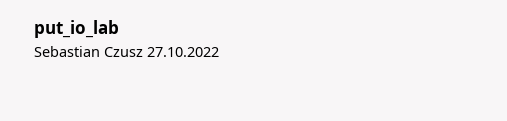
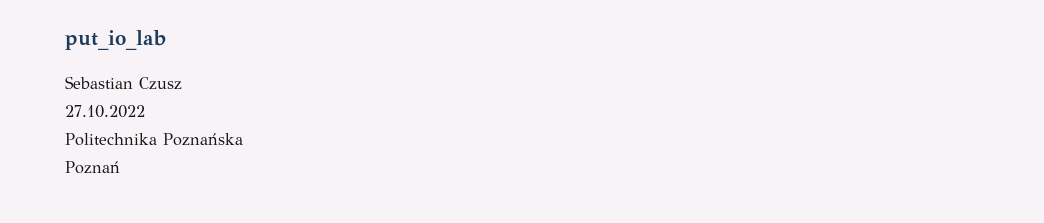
- Sebastian Czusz 27.10.2022
+ Sebastian Czusz
+ 27.10.2022
+ Politechnika Poznańska
+ Poznań

